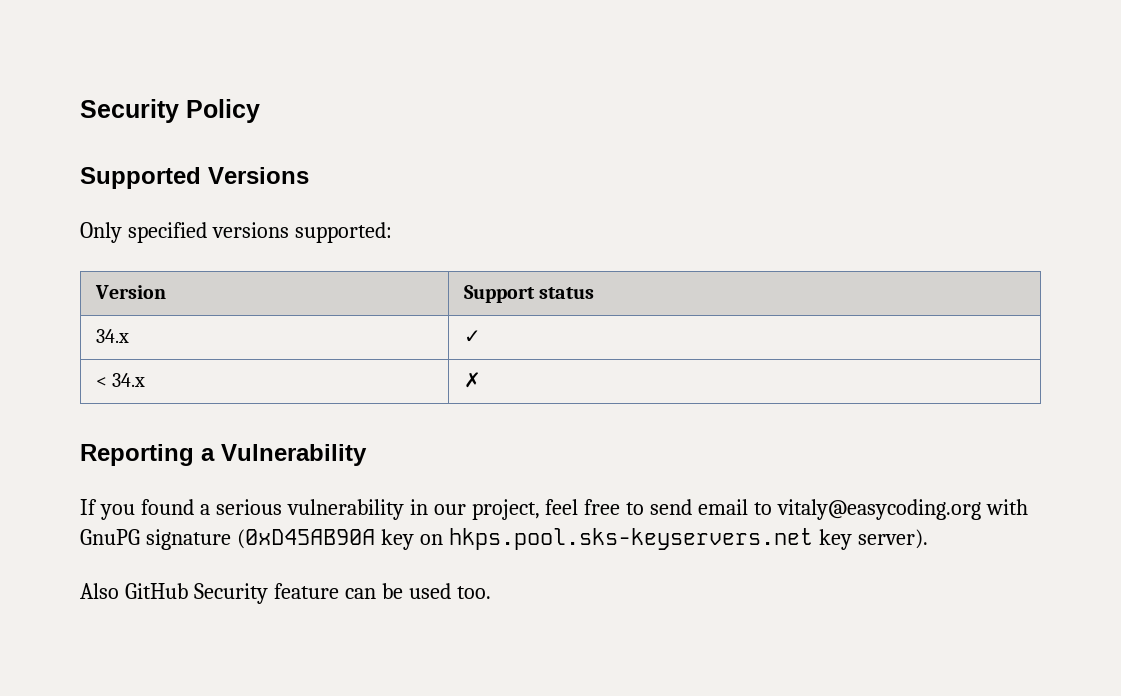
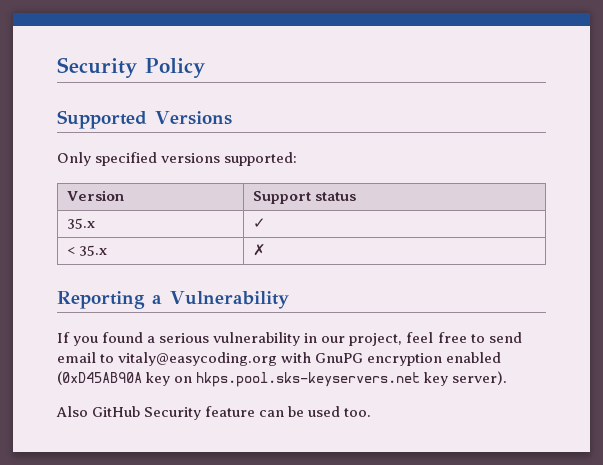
- 34.x | ✓
+ 35.x | ✓
- < 34.x | ✗
+ < 35.x | ✗
- If you found a serious vulnerability in our project, feel free to send email to vitaly@easycoding.org with GnuPG signature (0xD45AB90A key on hkps.pool.sks-keyservers.net key server).
+ If you found a serious vulnerability in our project, feel free to send email to vitaly@easycoding.org with GnuPG encryption enabled (0xD45AB90A key on hkps.pool.sks-keyservers.net key server).

